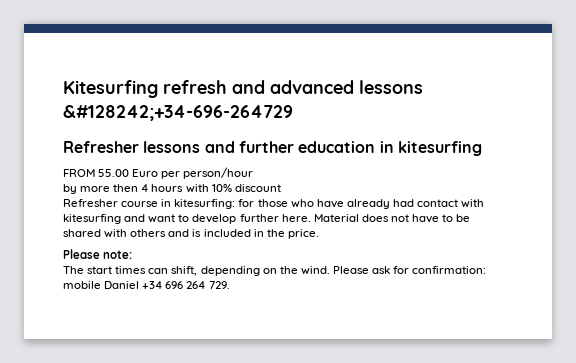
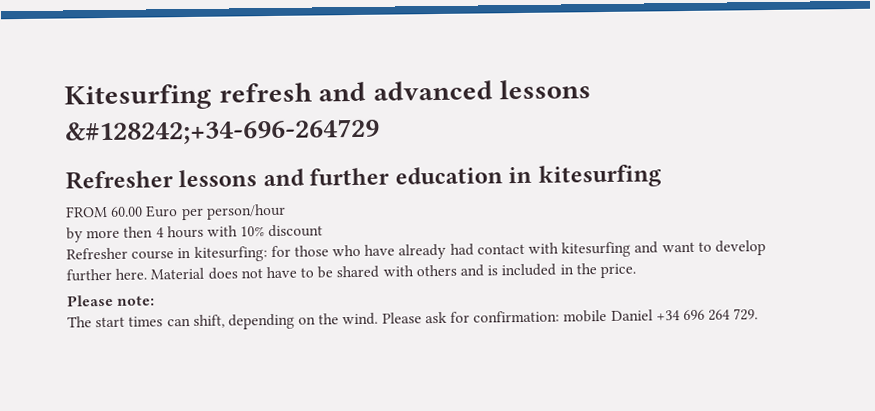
- FROM 55.00 Euro per person/hour
+ FROM 60.00 Euro per person/hour

